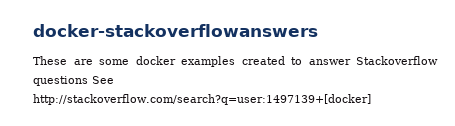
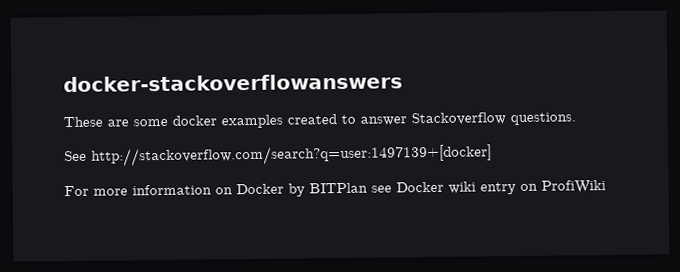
- These are some docker examples created to answer Stackoverflow questions See http://stackoverflow.com/search?q=user:1497139+[docker]
+ These are some docker examples created to answer Stackoverflow questions.
+ See http://stackoverflow.com/search?q=user:1497139+[docker]
+ For more information on Docker by BITPlan see Docker wiki entry on ProfiWiki

